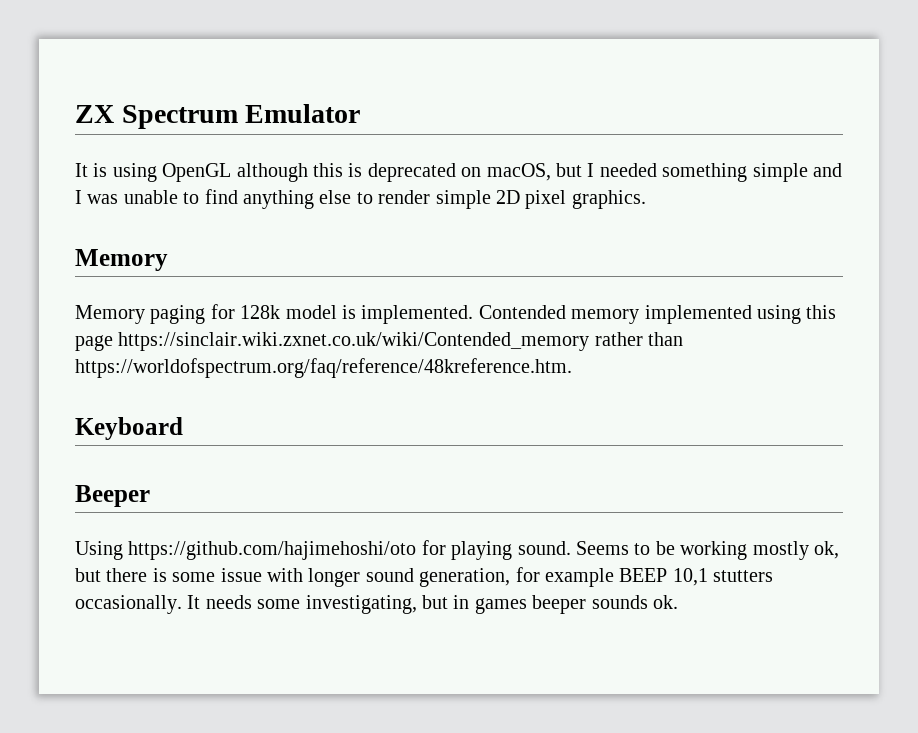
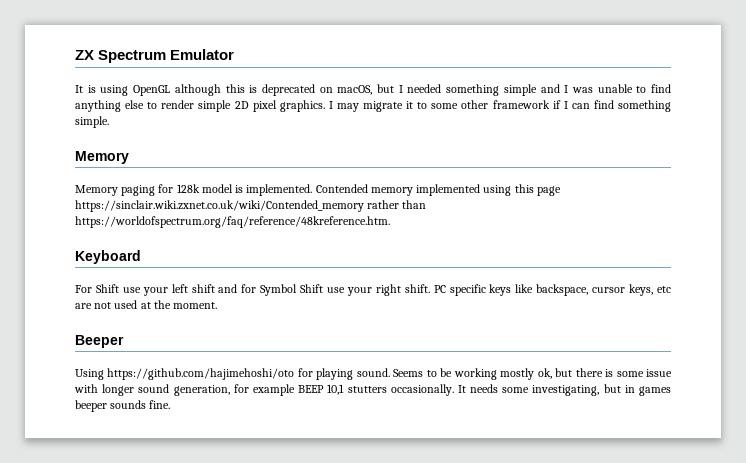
+ I may migrate it to some other framework if I can find something simple.
+ For Shift use your left shift and for Symbol Shift use your right shift. PC specific keys like backspace, cursor keys, etc are not used at the moment.
- It needs some investigating, but in games beeper sounds ok.
+ It needs some investigating, but in games beeper sounds fine.

